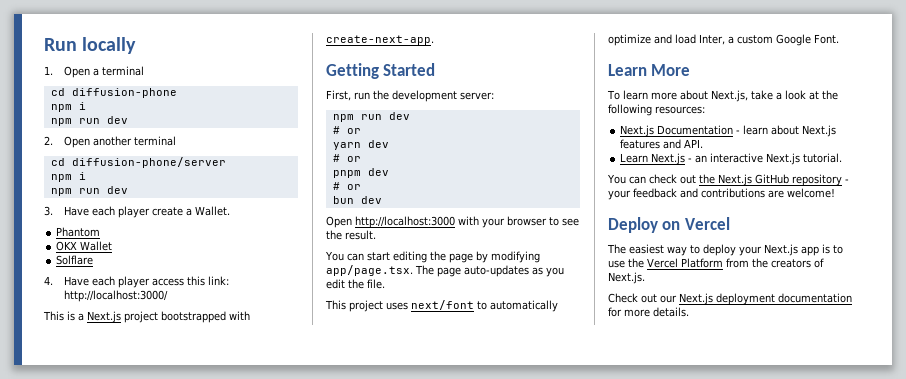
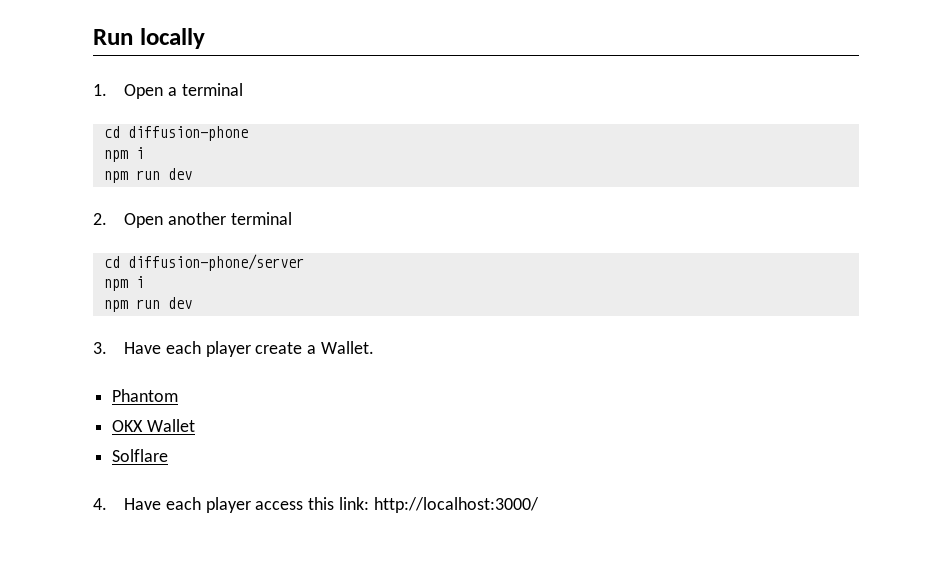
- This is a Next.js project bootstrapped with create-next-app.
- Getting Started
- First, run the development server:
- npm run dev
- # or
- yarn dev
- # or
- pnpm dev
- # or
- bun dev
- Open http://localhost:3000 with your browser to see the result.
- You can start editing the page by modifying app/page.tsx. The page auto-updates as you edit the file.
- This project uses next/font to automatically optimize and load Inter, a custom Google Font.
- Learn More
- To learn more about Next.js, take a look at the following resources:
- Next.js Documentation - learn about Next.js features and API.
- Learn Next.js - an interactive Next.js tutorial.
- You can check out the Next.js GitHub repository - your feedback and contributions are welcome!
- Deploy on Vercel
- The easiest way to deploy your Next.js app is to use the Vercel Platform from the creators of Next.js.
- Check out our Next.js deployment documentation for more details.

